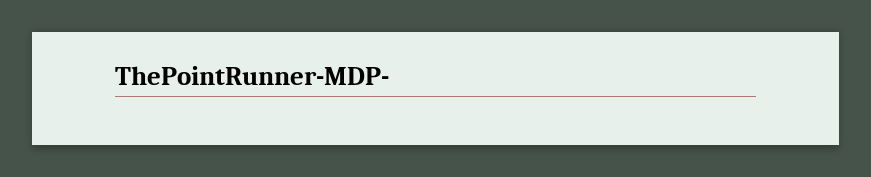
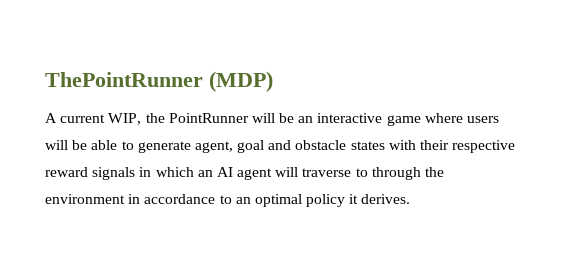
- ThePointRunner-MDP-
+ ThePointRunner (MDP)
+ A current WIP, the PointRunner will be an interactive game where users will be able to generate agent, goal and obstacle states with their respective reward signals in which an AI agent will traverse to through the environment in accordance to an optimal policy it derives.

